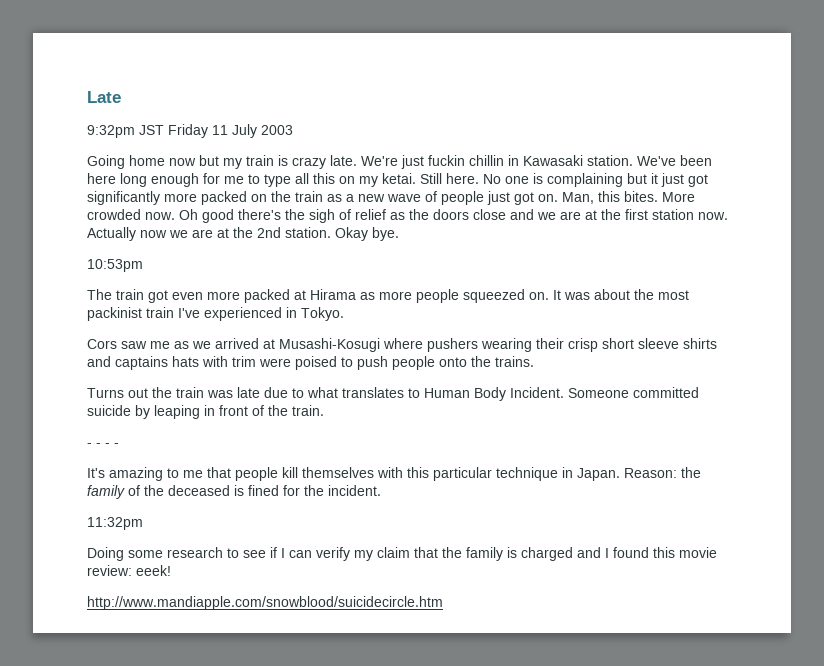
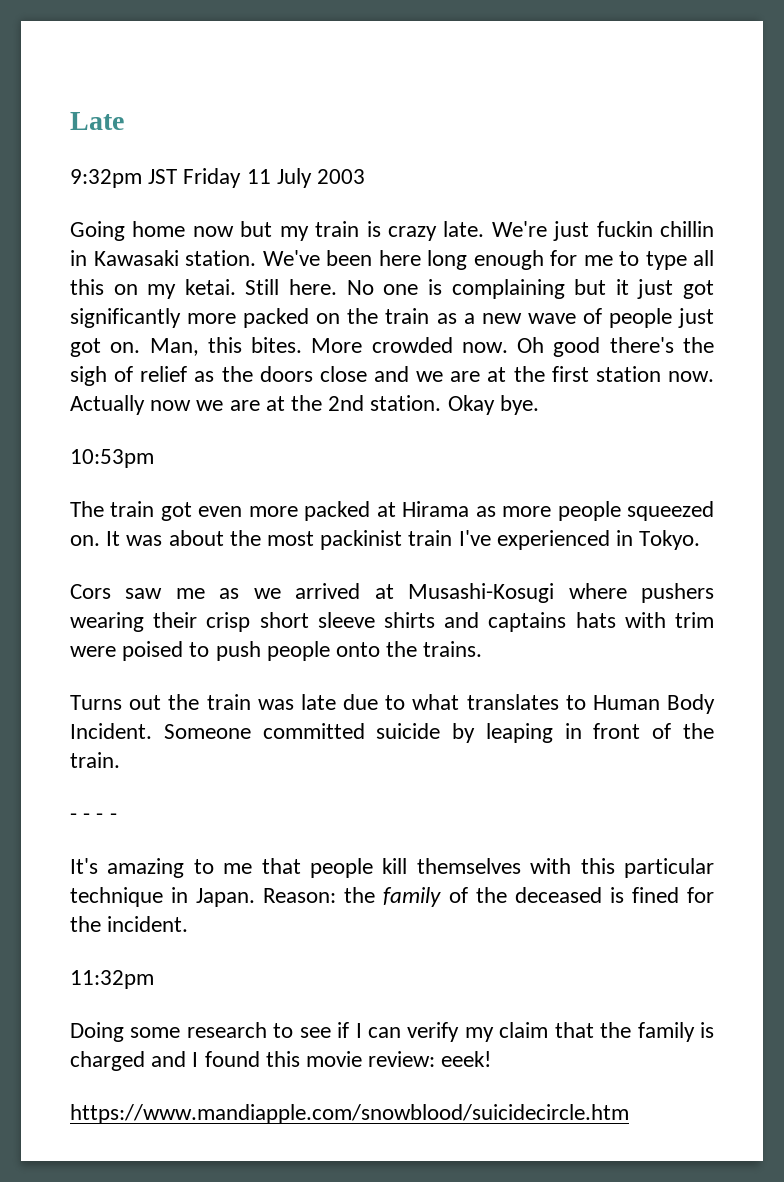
- http://www.mandiapple.com/snowblood/suicidecircle.htm
+ https://www.mandiapple.com/snowblood/suicidecircle.htm

